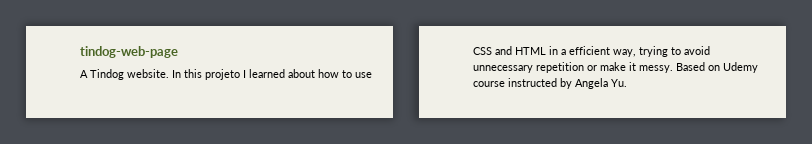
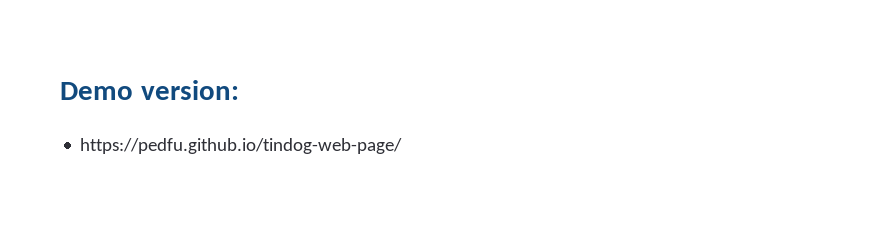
- tindog-web-page
- A Tindog website. In this projeto I learned about how to use CSS and HTML in a efficient way, trying to avoid unnecessary repetition or make it messy. Based on Udemy course instructed by Angela Yu.
+ Demo version:
+ https://pedfu.github.io/tindog-web-page/

